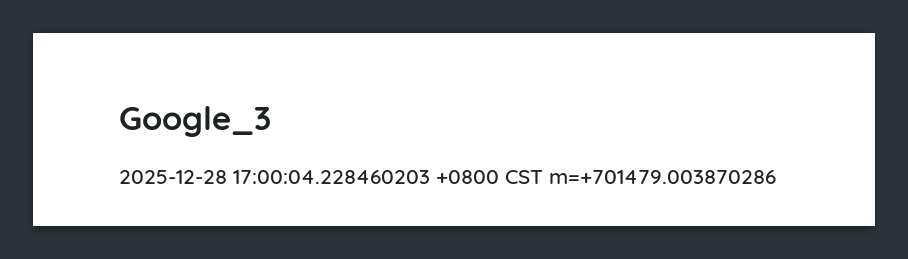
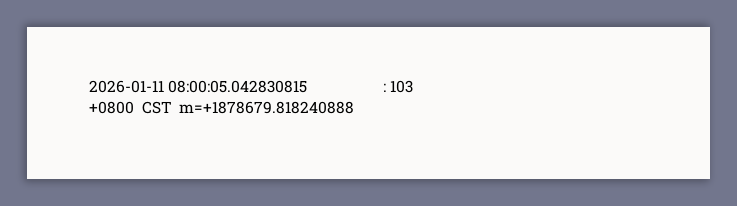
- Google_3
- 2025-12-28 17:00:04.228460203 +0800 CST m=+701479.003870286
+ 2026-01-11 08:00:05.042830815 +0800 CST m=+1878679.818240888 : 103

